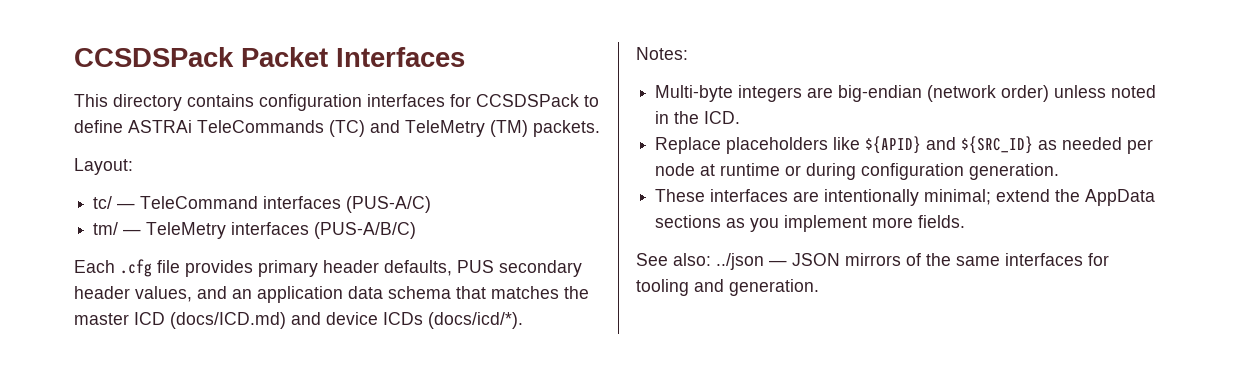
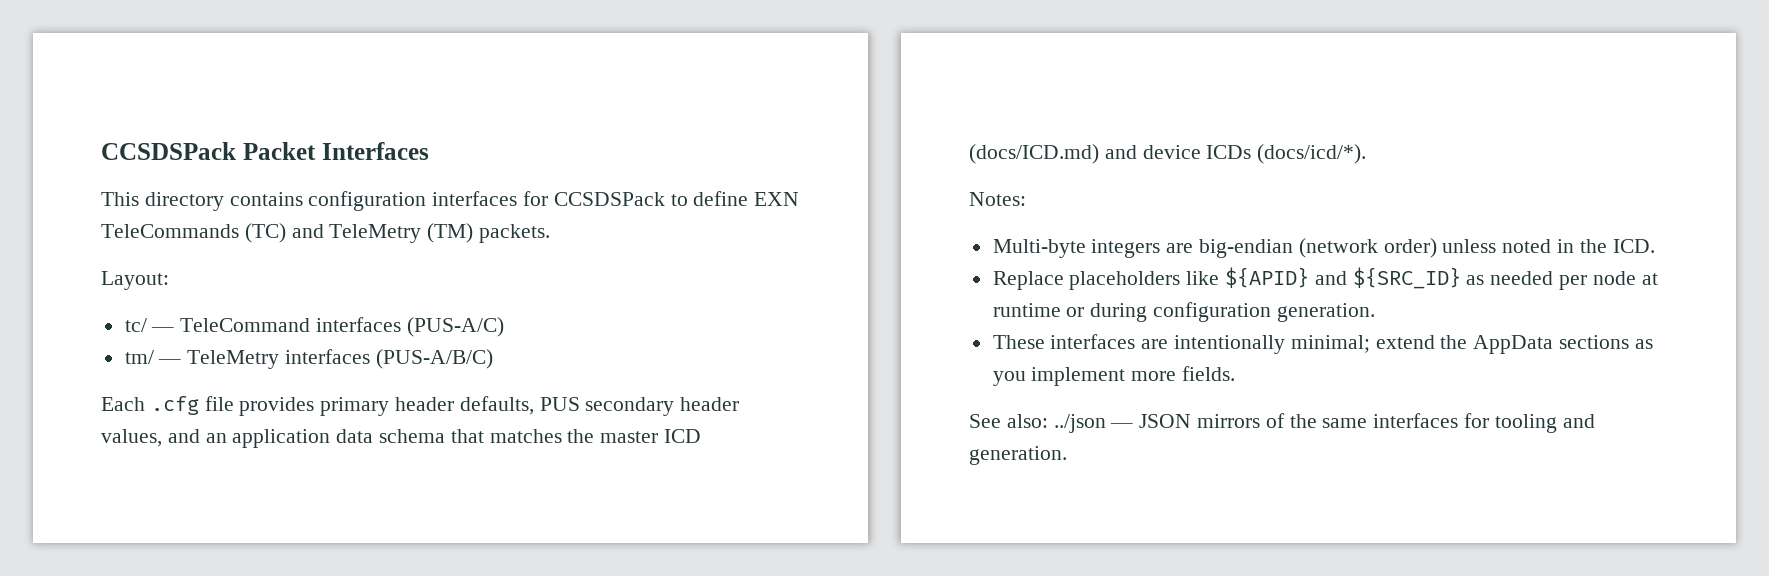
- This directory contains configuration interfaces for CCSDSPack to define ASTRAi TeleCommands (TC) and TeleMetry (TM) packets.
+ This directory contains configuration interfaces for CCSDSPack to define EXN TeleCommands (TC) and TeleMetry (TM) packets.

